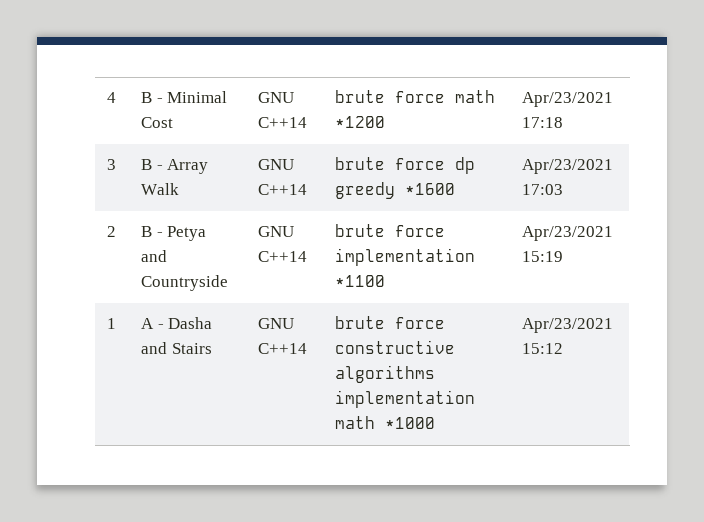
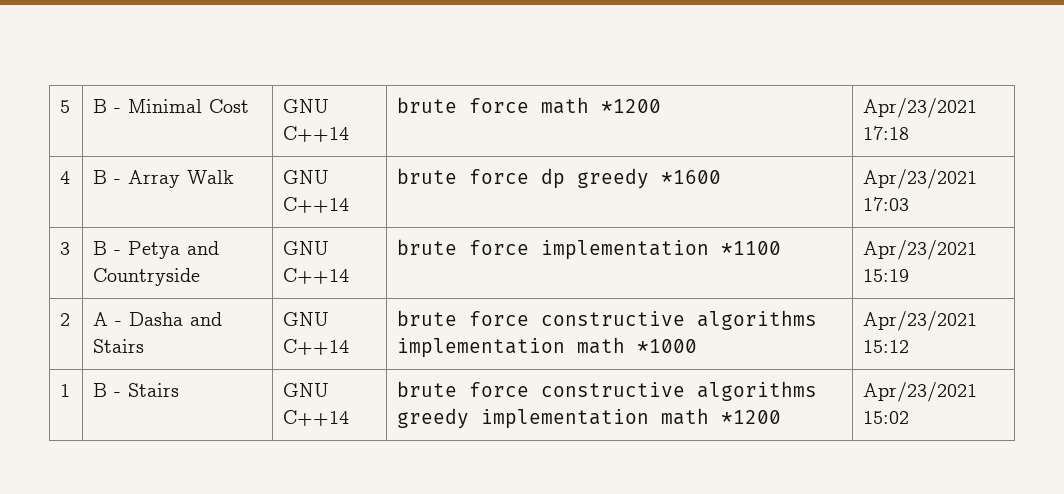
- 4 | B - Minimal Cost | GNU C++14 | brute force math *1200 | Apr/23/2021 17:18
+ 5 | B - Minimal Cost | GNU C++14 | brute force math *1200 | Apr/23/2021 17:18
- 3 | B - Array Walk | GNU C++14 | brute force dp greedy *1600 | Apr/23/2021 17:03
+ 4 | B - Array Walk | GNU C++14 | brute force dp greedy *1600 | Apr/23/2021 17:03
- 2 | B - Petya and Countryside | GNU C++14 | brute force implementation *1100 | Apr/23/2021 15:19
+ 3 | B - Petya and Countryside | GNU C++14 | brute force implementation *1100 | Apr/23/2021 15:19
- 1 | A - Dasha and Stairs | GNU C++14 | brute force constructive algorithms implementation math *1000 | Apr/23/2021 15:12
+ 2 | A - Dasha and Stairs | GNU C++14 | brute force constructive algorithms implementation math *1000 | Apr/23/2021 15:12
+ 1 | B - Stairs | GNU C++14 | brute force constructive algorithms greedy implementation math *1200 | Apr/23/2021 15:02

